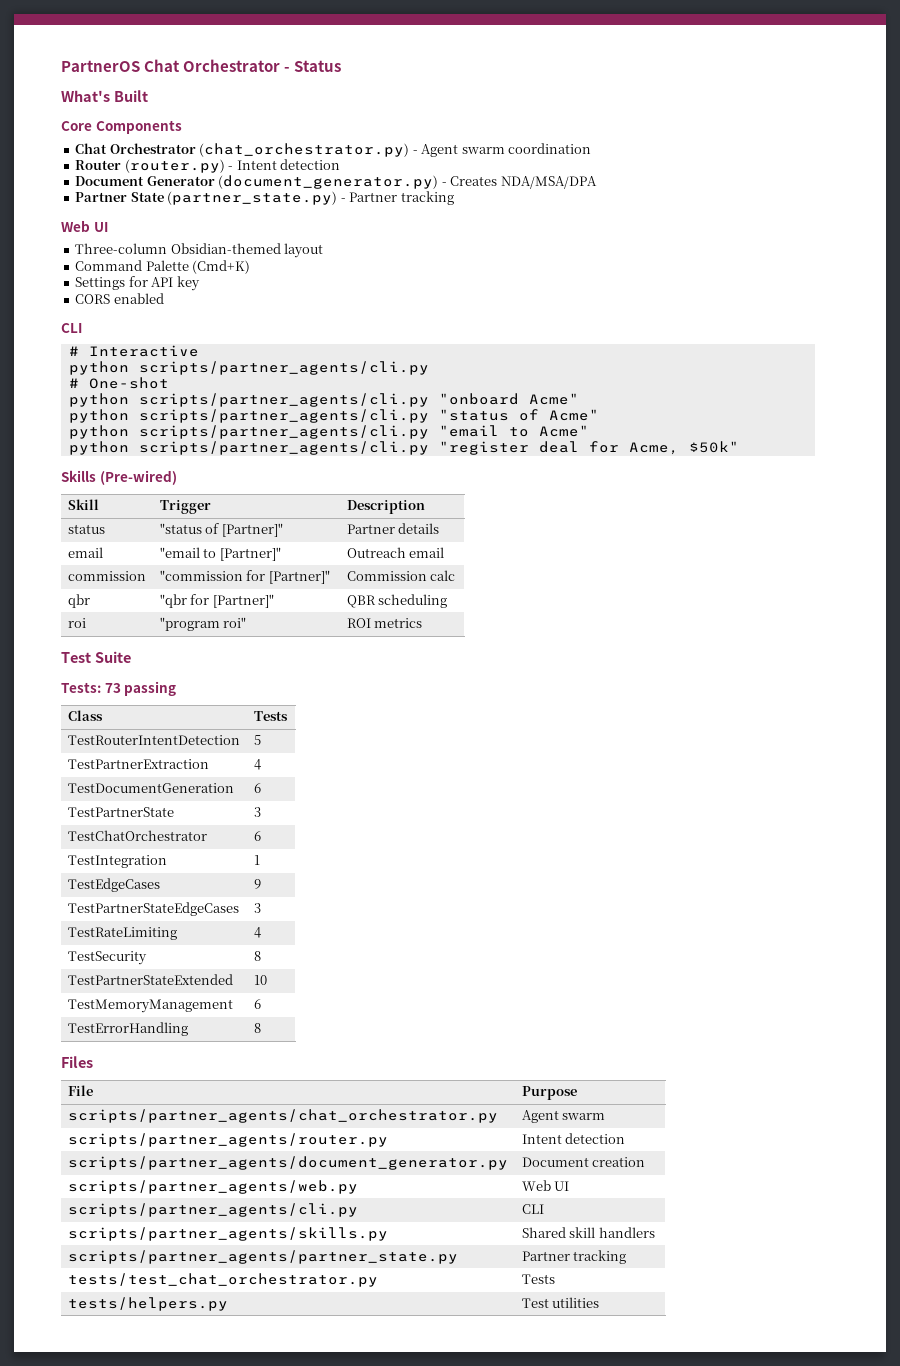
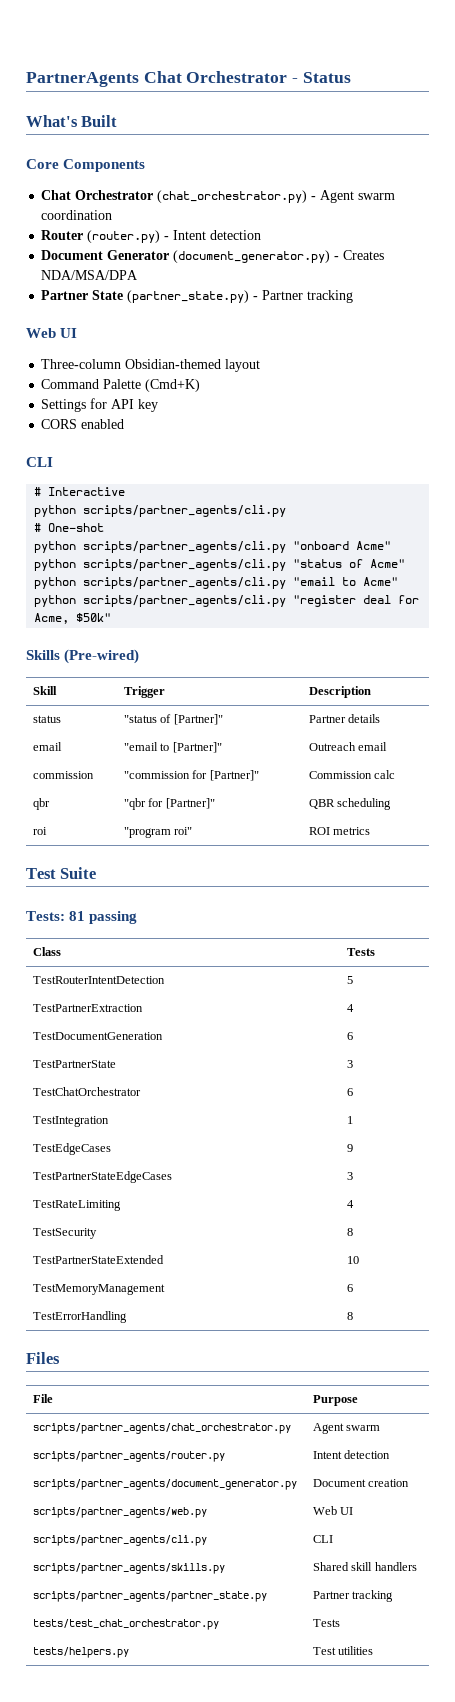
- PartnerOS Chat Orchestrator - Status
+ PartnerAgents Chat Orchestrator - Status
- Tests: 73 passing
+ Tests: 81 passing

